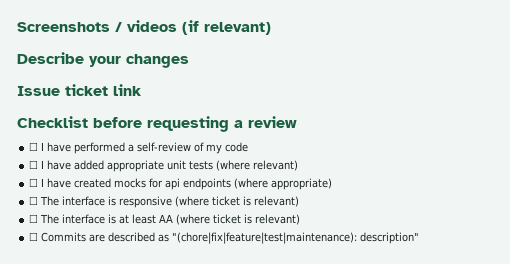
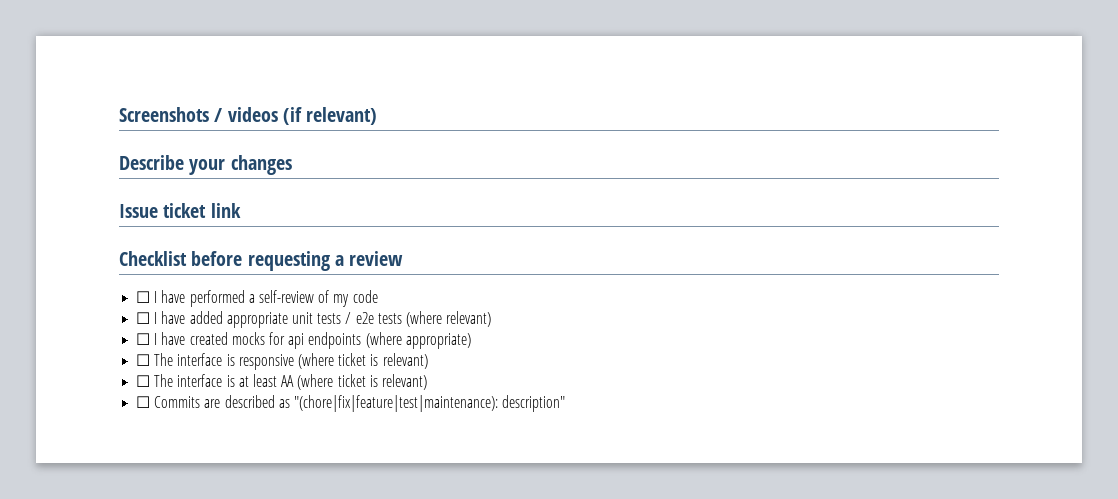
- ☐ I have added appropriate unit tests (where relevant)
+ ☐ I have added appropriate unit tests / e2e tests (where relevant)

